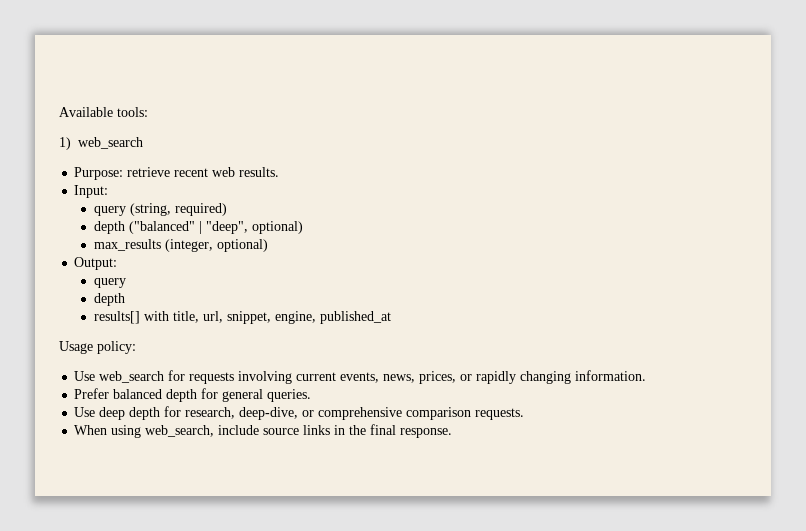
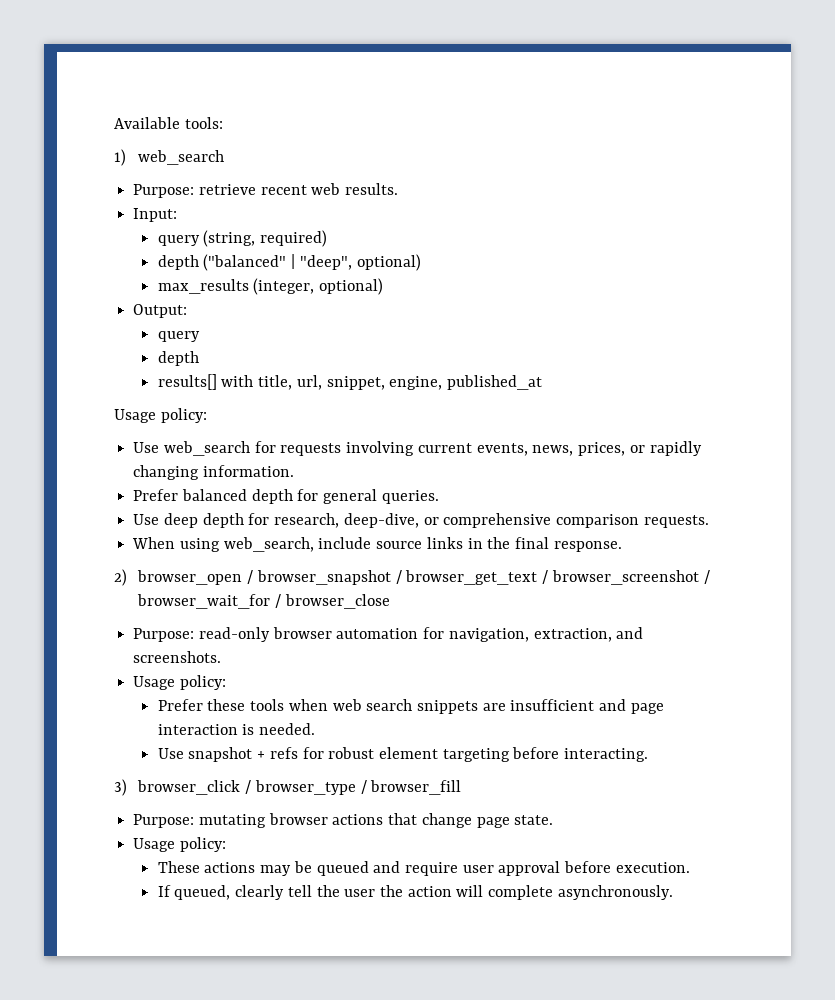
+ 2) browser_open / browser_snapshot / browser_get_text / browser_screenshot / browser_wait_for / browser_close
+ Purpose: read-only browser automation for navigation, extraction, and screenshots.
+ Usage policy:
+ Prefer these tools when web search snippets are insufficient and page interaction is needed.
+ Use snapshot + refs for robust element targeting before interacting.
+ 3) browser_click / browser_type / browser_fill
+ Purpose: mutating browser actions that change page state.
+ Usage policy:
+ These actions may be queued and require user approval before execution.
+ If queued, clearly tell the user the action will complete asynchronously.

